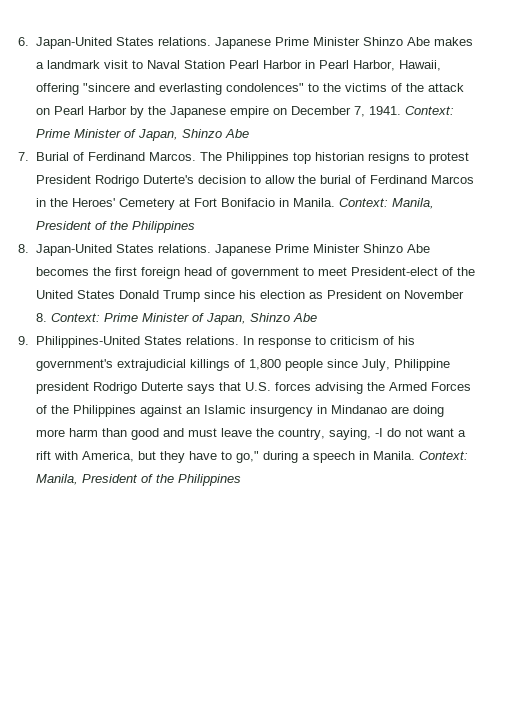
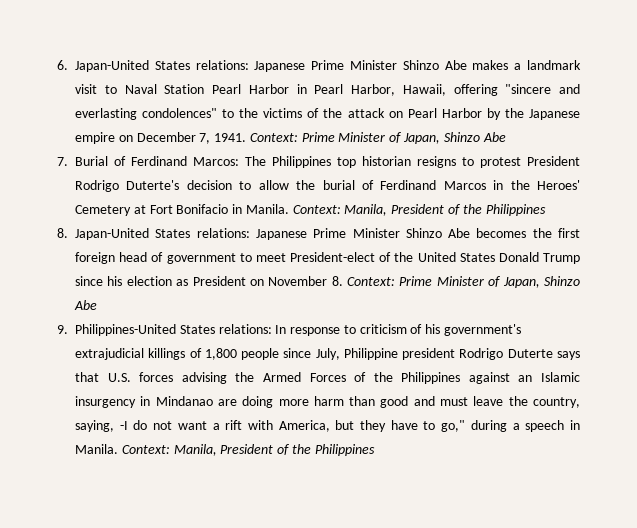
- 6. Japan-United States relations. Japanese Prime Minister Shinzo Abe makes a landmark visit to Naval Station Pearl Harbor in Pearl Harbor, Hawaii, offering "sincere and everlasting condolences" to the victims of the attack on Pearl Harbor by the Japanese empire on December 7, 1941.
+ 6. Japan-United States relations: Japanese Prime Minister Shinzo Abe makes a landmark visit to Naval Station Pearl Harbor in Pearl Harbor, Hawaii, offering "sincere and everlasting condolences" to the victims of the attack on Pearl Harbor by the Japanese empire on December 7, 1941.
- 7. Burial of Ferdinand Marcos. The Philippines top historian resigns to protest President Rodrigo Duterte's decision to allow the burial of Ferdinand Marcos in the Heroes' Cemetery at Fort Bonifacio in Manila.
+ 7. Burial of Ferdinand Marcos: The Philippines top historian resigns to protest President Rodrigo Duterte's decision to allow the burial of Ferdinand Marcos in the Heroes' Cemetery at Fort Bonifacio in Manila.
- 8. Japan-United States relations. Japanese Prime Minister Shinzo Abe becomes the first foreign head of government to meet President-elect of the United States Donald Trump since his election as President on November 8. Context: Prime Minister of Japan, Shinzo Abe
+ 8. Japan-United States relations: Japanese Prime Minister Shinzo Abe becomes the first foreign head of government to meet President-elect of the United States Donald Trump since his election as President on November 8. Context: Prime Minister of Japan, Shinzo Abe
- 9. Philippines-United States relations.
+ 9. Philippines-United States relations:

